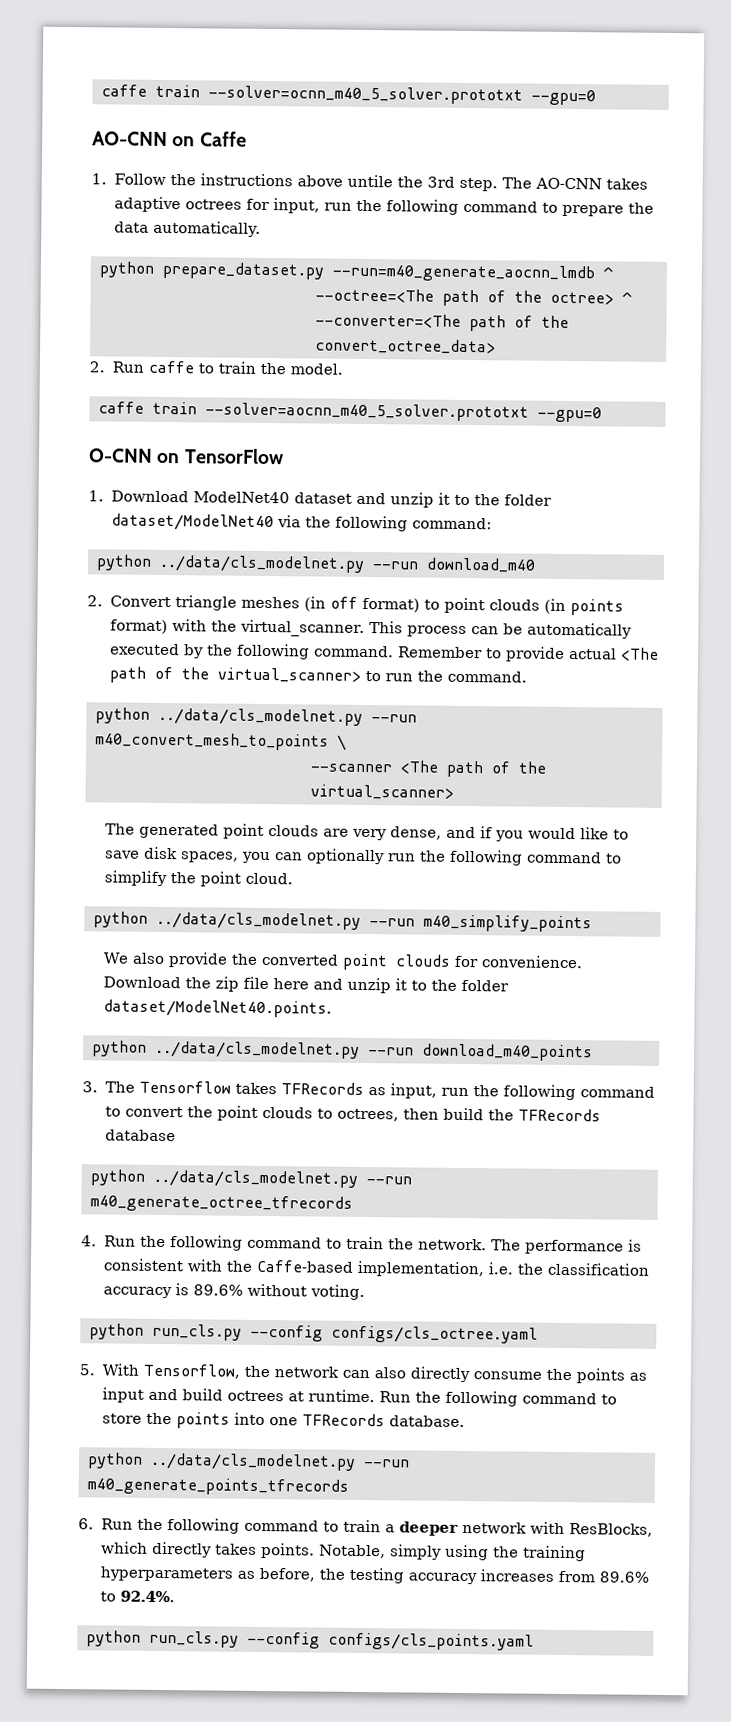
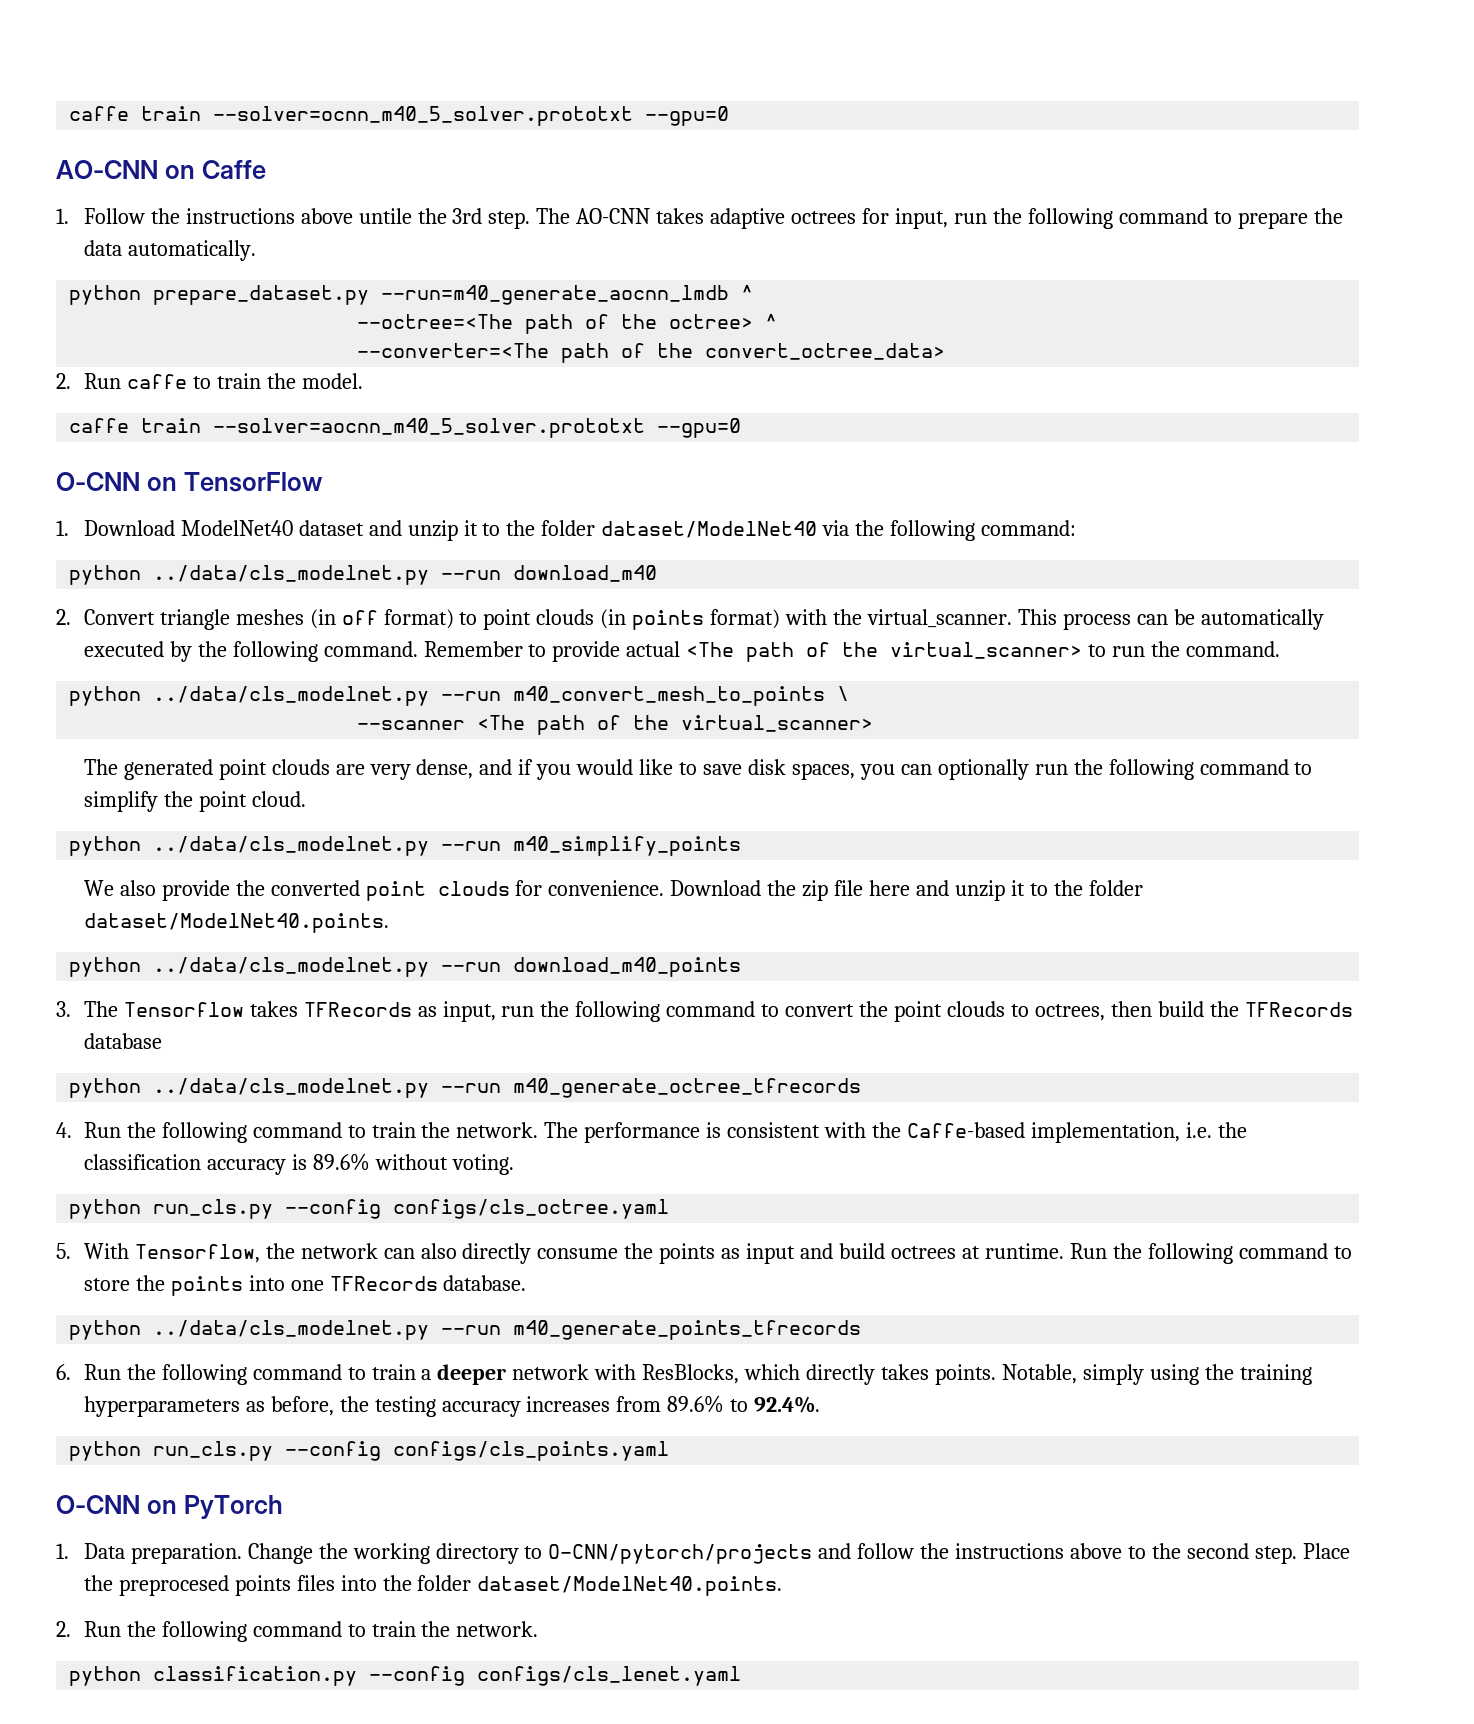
+ O-CNN on PyTorch
+ 1. Data preparation. Change the working directory to O-CNN/pytorch/projects and follow the instructions above to the second step. Place the preprocesed points files into the folder dataset/ModelNet40.points.
+ 2. Run the following command to train the network.
+ python classification.py --config configs/cls_lenet.yaml

